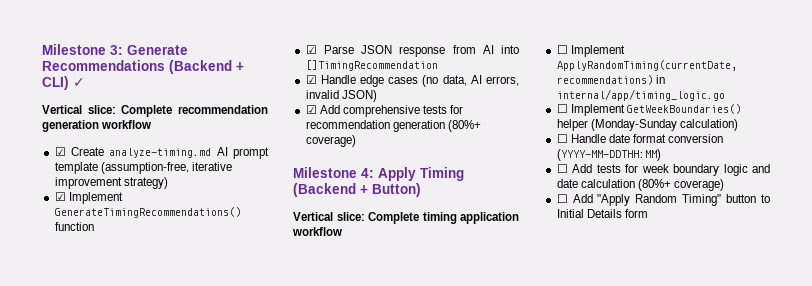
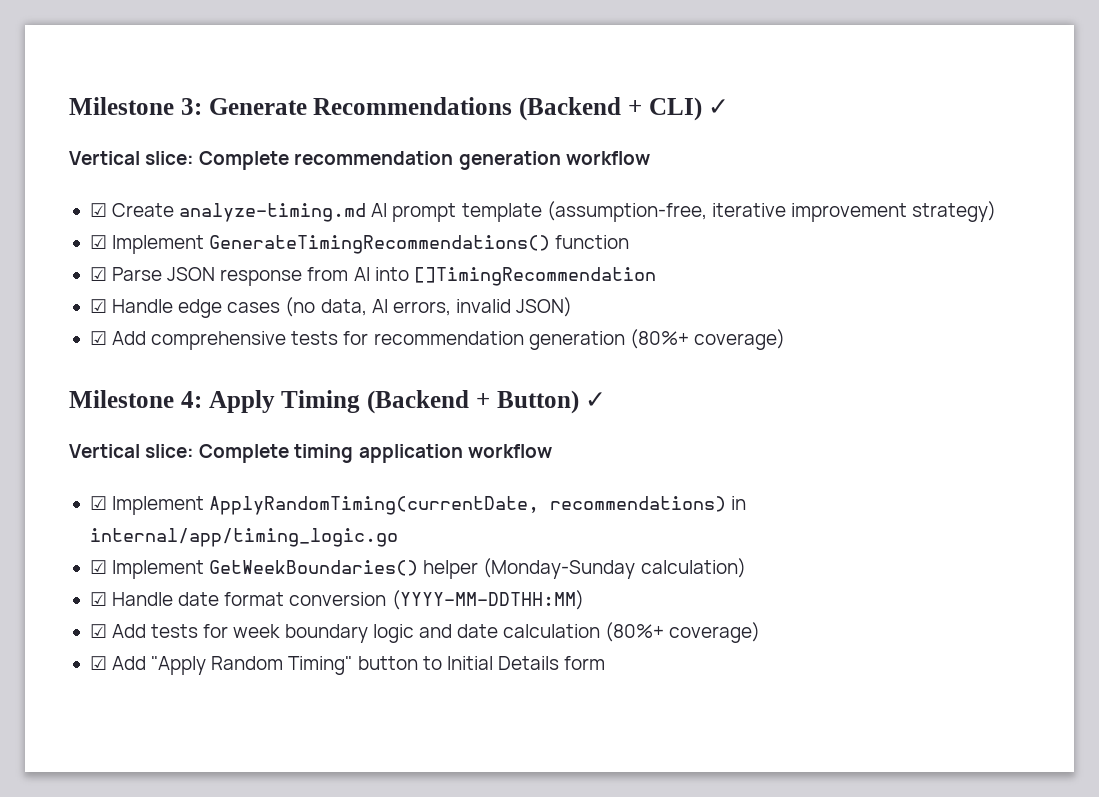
- Milestone 4: Apply Timing (Backend + Button)
+ Milestone 4: Apply Timing (Backend + Button) ✓
- ☐ Implement ApplyRandomTiming(currentDate, recommendations) in internal/app/timing_logic.go
+ ☑ Implement ApplyRandomTiming(currentDate, recommendations) in internal/app/timing_logic.go
- ☐ Implement GetWeekBoundaries() helper (Monday-Sunday calculation)
+ ☑ Implement GetWeekBoundaries() helper (Monday-Sunday calculation)
- ☐ Handle date format conversion (YYYY-MM-DDTHH:MM)
+ ☑ Handle date format conversion (YYYY-MM-DDTHH:MM)
- ☐ Add tests for week boundary logic and date calculation (80%+ coverage)
+ ☑ Add tests for week boundary logic and date calculation (80%+ coverage)
- ☐ Add "Apply Random Timing" button to Initial Details form
+ ☑ Add "Apply Random Timing" button to Initial Details form

